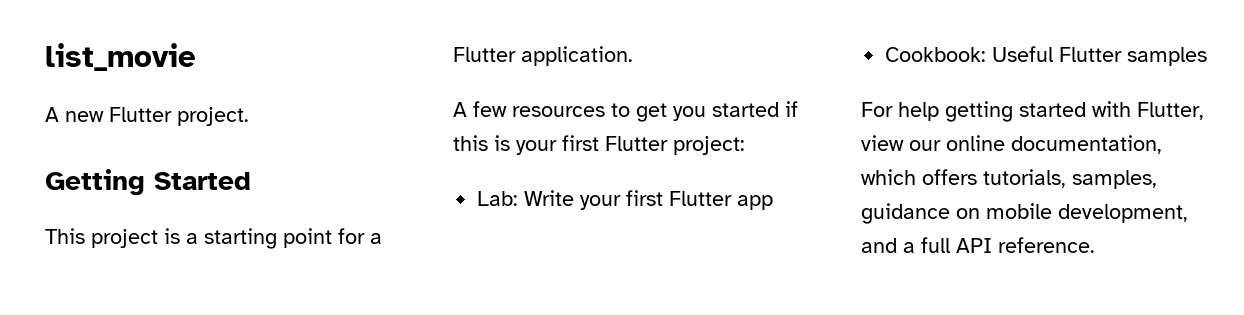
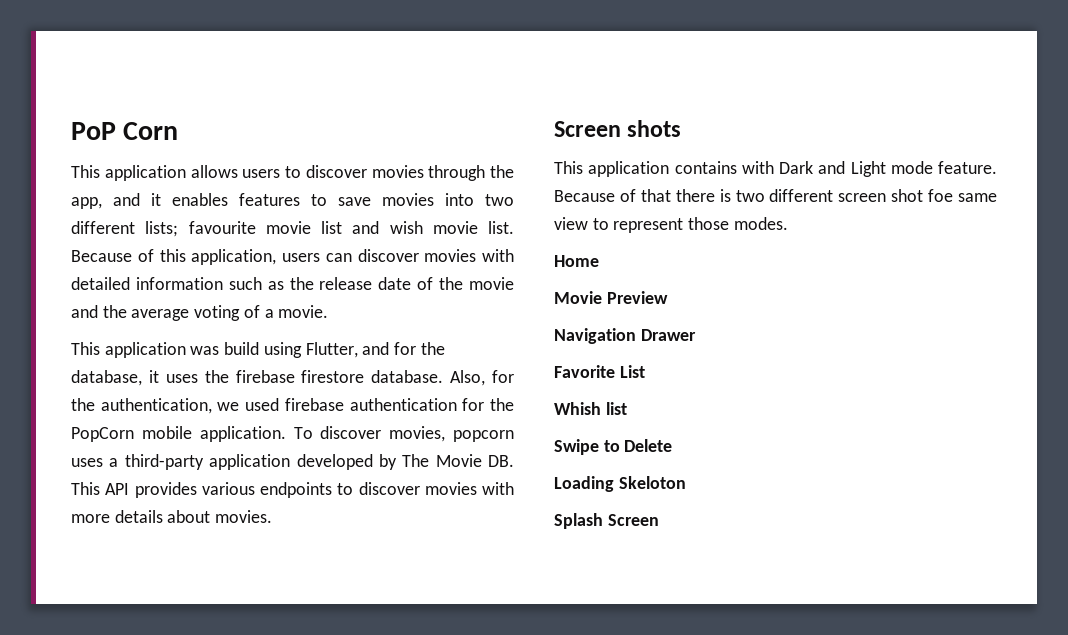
- list_movie
- A new Flutter project.
- Getting Started
- This project is a starting point for a Flutter application.
- A few resources to get you started if this is your first Flutter project:
- Lab: Write your first Flutter app
- Cookbook: Useful Flutter samples
- For help getting started with Flutter, view our online documentation, which offers tutorials, samples, guidance on mobile development, and a full API reference.
+ PoP Corn
+ This application allows users to discover movies through the app, and it enables features to save movies into two different lists; favourite movie list and wish movie list. Because of this application, users can discover movies with detailed information such as the release date of the movie and the average voting of a movie.
+ This application was build using Flutter, and for the database, it uses the firebase firestore database. Also, for the authentication, we used firebase authentication for the PopCorn mobile application. To discover movies, popcorn uses a third-party application developed by The Movie DB. This API provides various endpoints to discover movies with more details about movies.
+ Screen shots
+ This application contains with Dark and Light mode feature. Because of that there is two different screen shot foe same view to represent those modes.
+ Home
+ Movie Preview
+ Navigation Drawer
+ Favorite List
+ Whish list
+ Swipe to Delete
+ Loading Skeloton
+ Splash Screen

